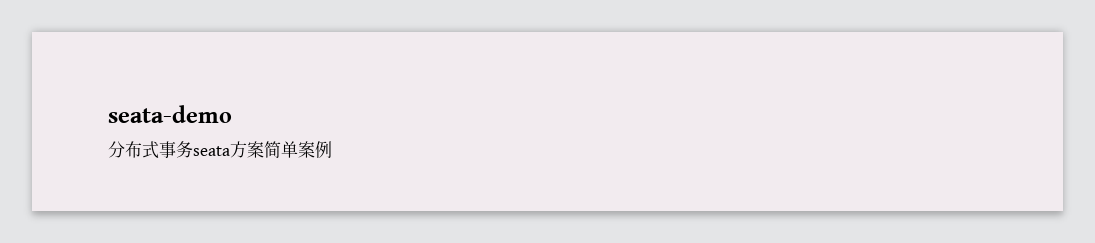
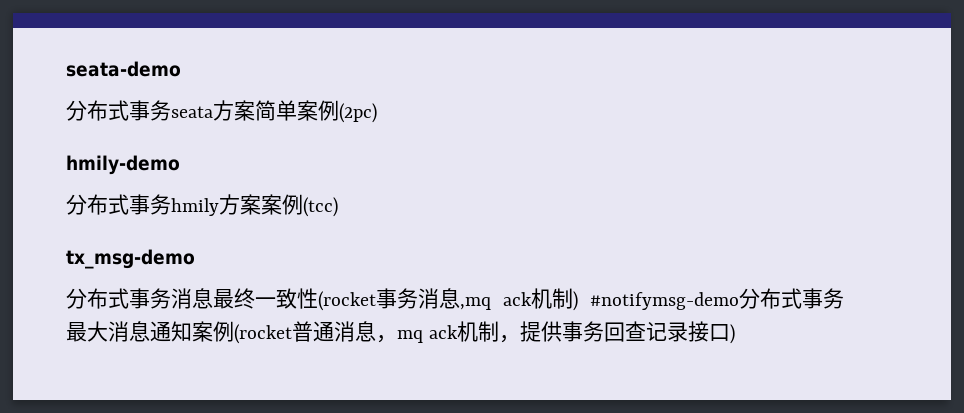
- 分布式事务seata方案简单案例
+ 分布式事务seata方案简单案例(2pc)
+ hmily-demo
+ 分布式事务hmily方案案例(tcc)
+ tx_msg-demo
+ 分布式事务消息最终一致性(rocket事务消息,mq ack机制) #notifymsg-demo分布式事务最大消息通知案例(rocket普通消息，mq ack机制，提供事务回查记录接口)

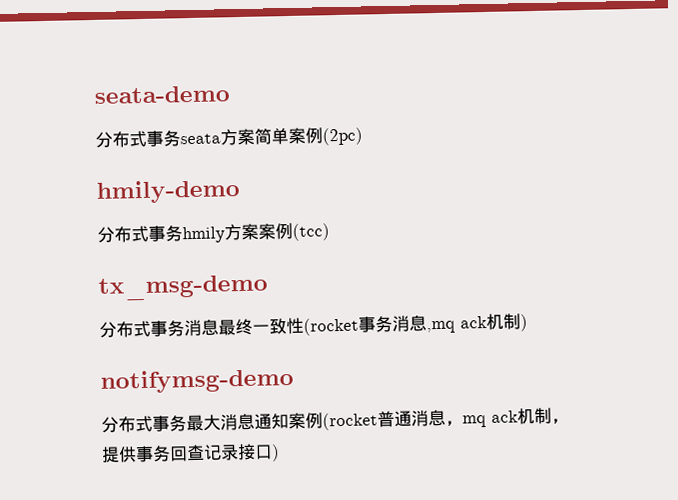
- 分布式事务消息最终一致性(rocket事务消息,mq ack机制) #notifymsg-demo分布式事务最大消息通知案例(rocket普通消息，mq ack机制，提供事务回查记录接口)
+ 分布式事务消息最终一致性(rocket事务消息,mq ack机制)
+ notifymsg-demo
+ 分布式事务最大消息通知案例(rocket普通消息，mq ack机制，提供事务回查记录接口)

